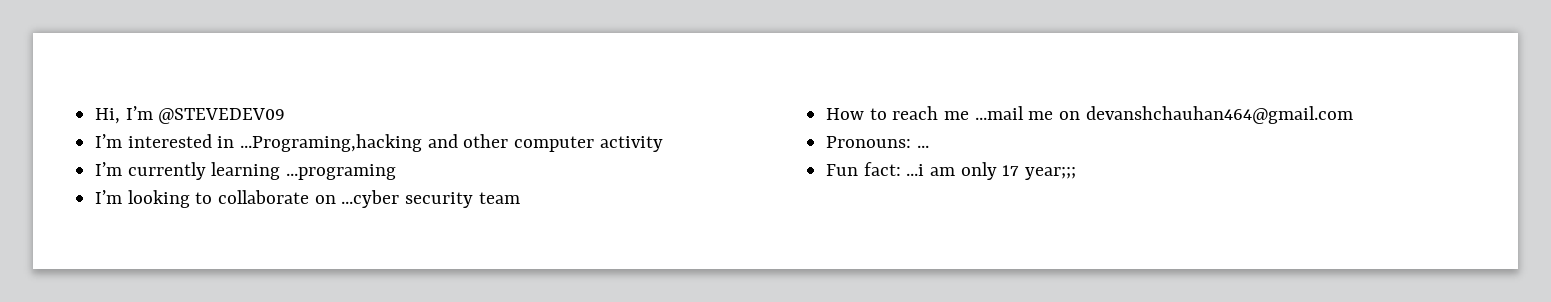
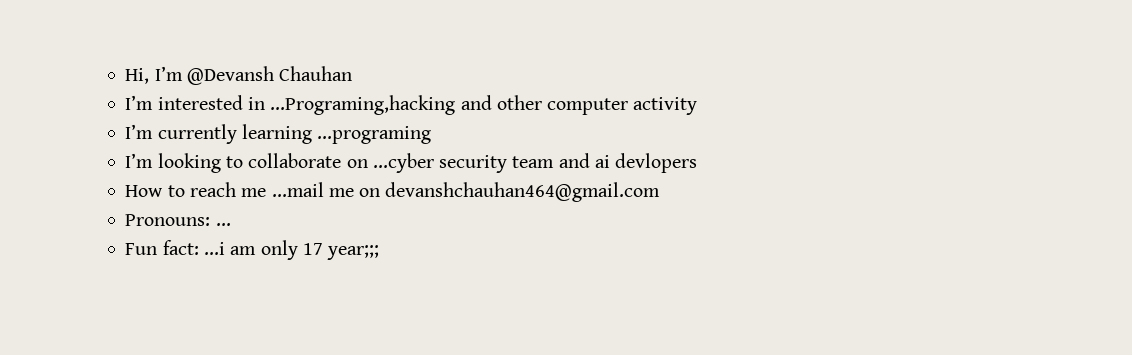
- Hi, I’m @STEVEDEV09
+ Hi, I’m @Devansh Chauhan
- I’m looking to collaborate on ...cyber security team
+ I’m looking to collaborate on ...cyber security team and ai devlopers

